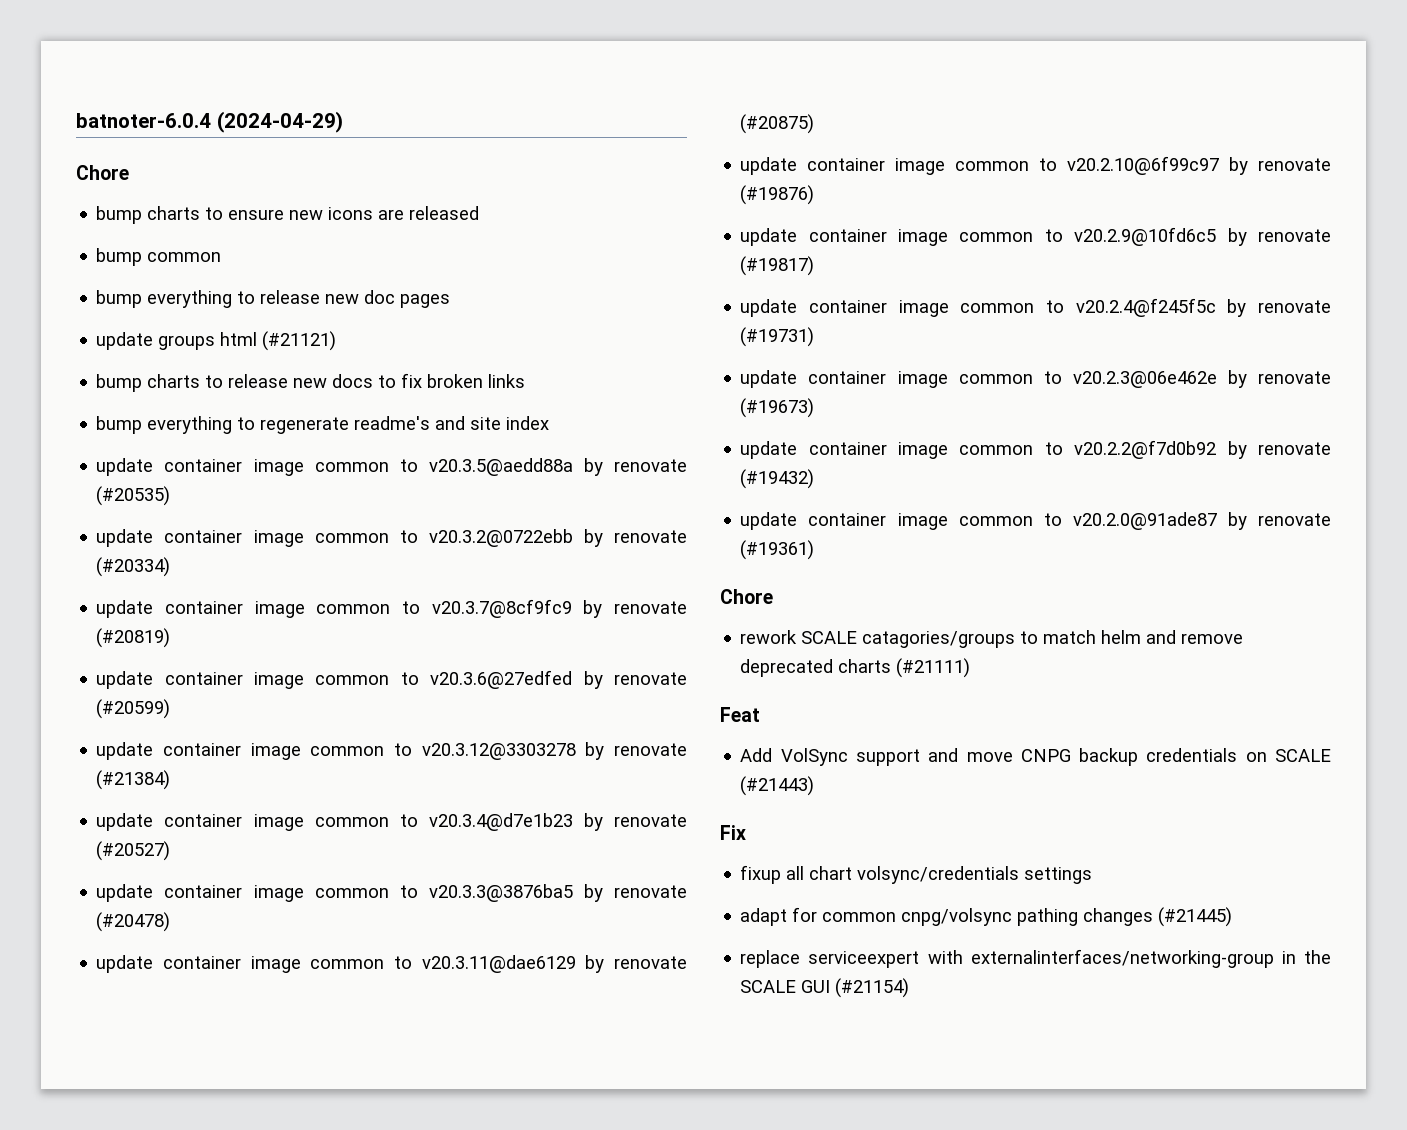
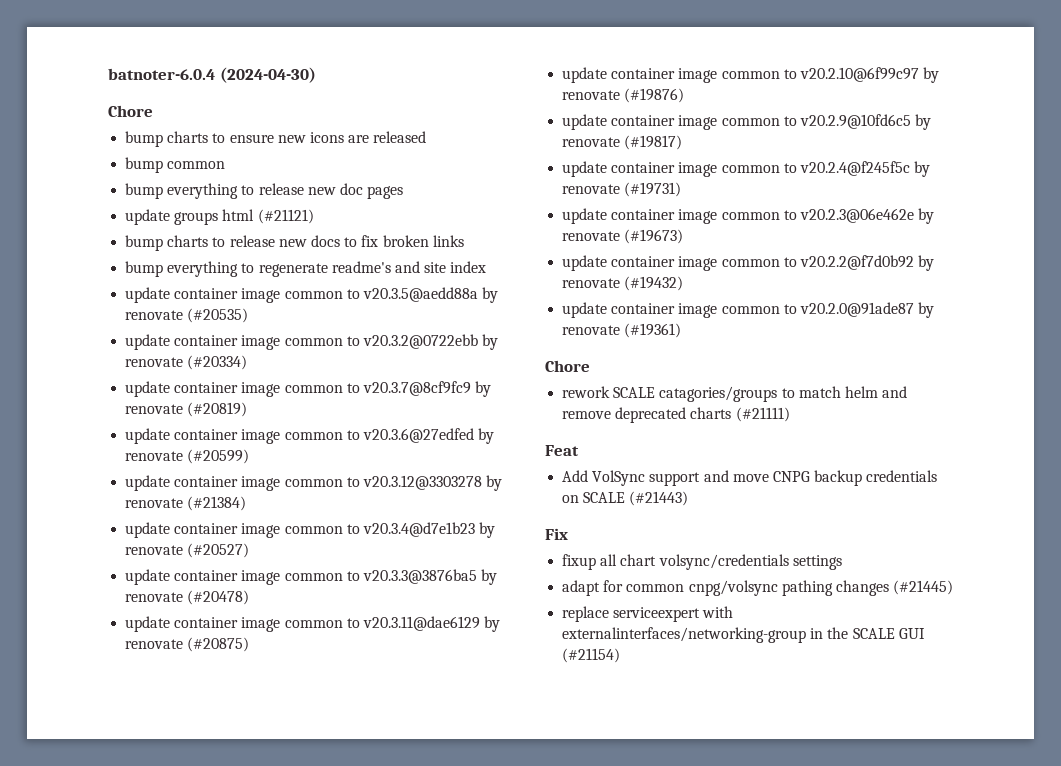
- batnoter-6.0.4 (2024-04-29)
+ batnoter-6.0.4 (2024-04-30)

